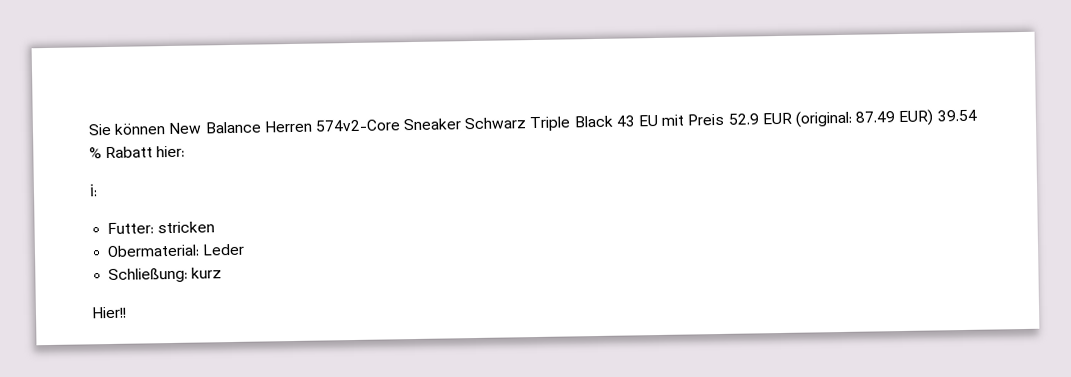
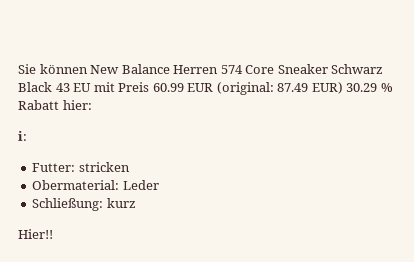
- Sie können New Balance Herren 574v2-Core Sneaker Schwarz Triple Black 43 EU mit Preis 52.9 EUR (original: 87.49 EUR) 39.54 % Rabatt hier:
+ Sie können New Balance Herren 574 Core Sneaker Schwarz Black 43 EU mit Preis 60.99 EUR (original: 87.49 EUR) 30.29 % Rabatt hier:

